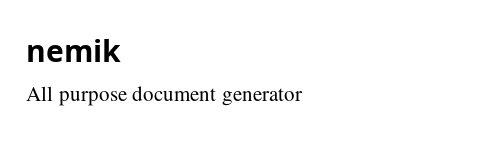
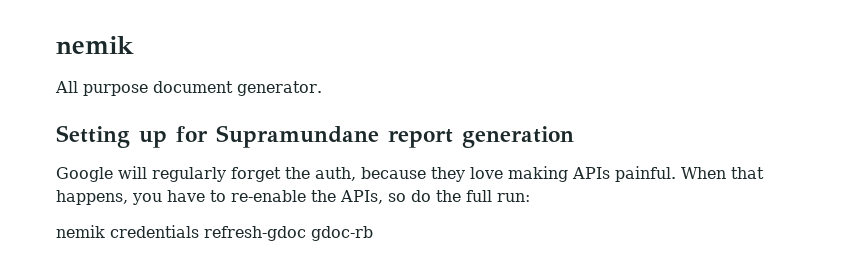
- All purpose document generator
+ All purpose document generator.
+ Setting up for Supramundane report generation
+ Google will regularly forget the auth, because they love making APIs painful. When that happens, you have to re-enable the APIs, so do the full run:
+ nemik credentials refresh-gdoc gdoc-rb

